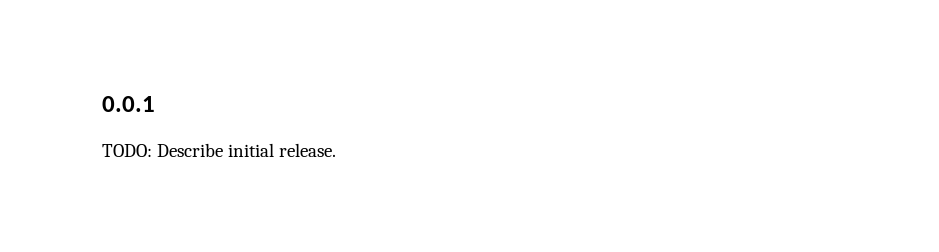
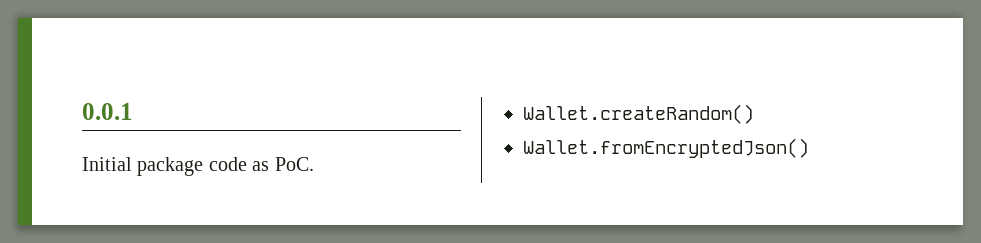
- TODO: Describe initial release.
+ Initial package code as PoC.
+ Wallet.createRandom()
+ Wallet.fromEncryptedJson()

